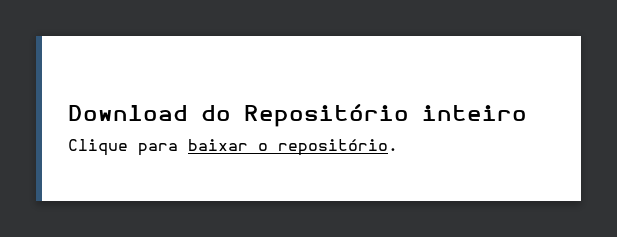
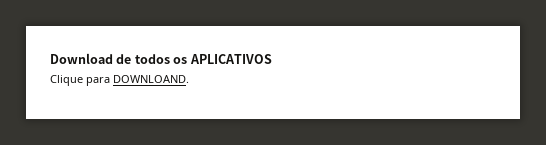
- Download do Repositório inteiro
+ Download de todos os APLICATIVOS
- Clique para baixar o repositório.
+ Clique para DOWNLOAND.

